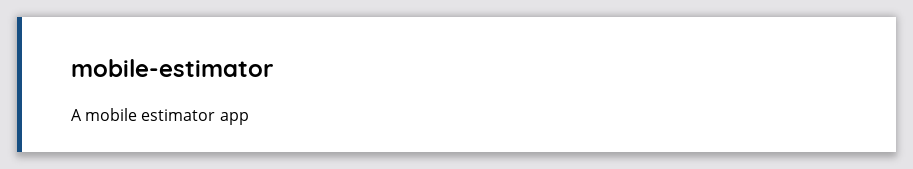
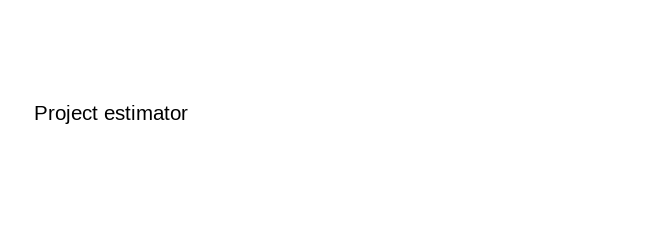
- mobile-estimator
- A mobile estimator app
+ Project estimator

